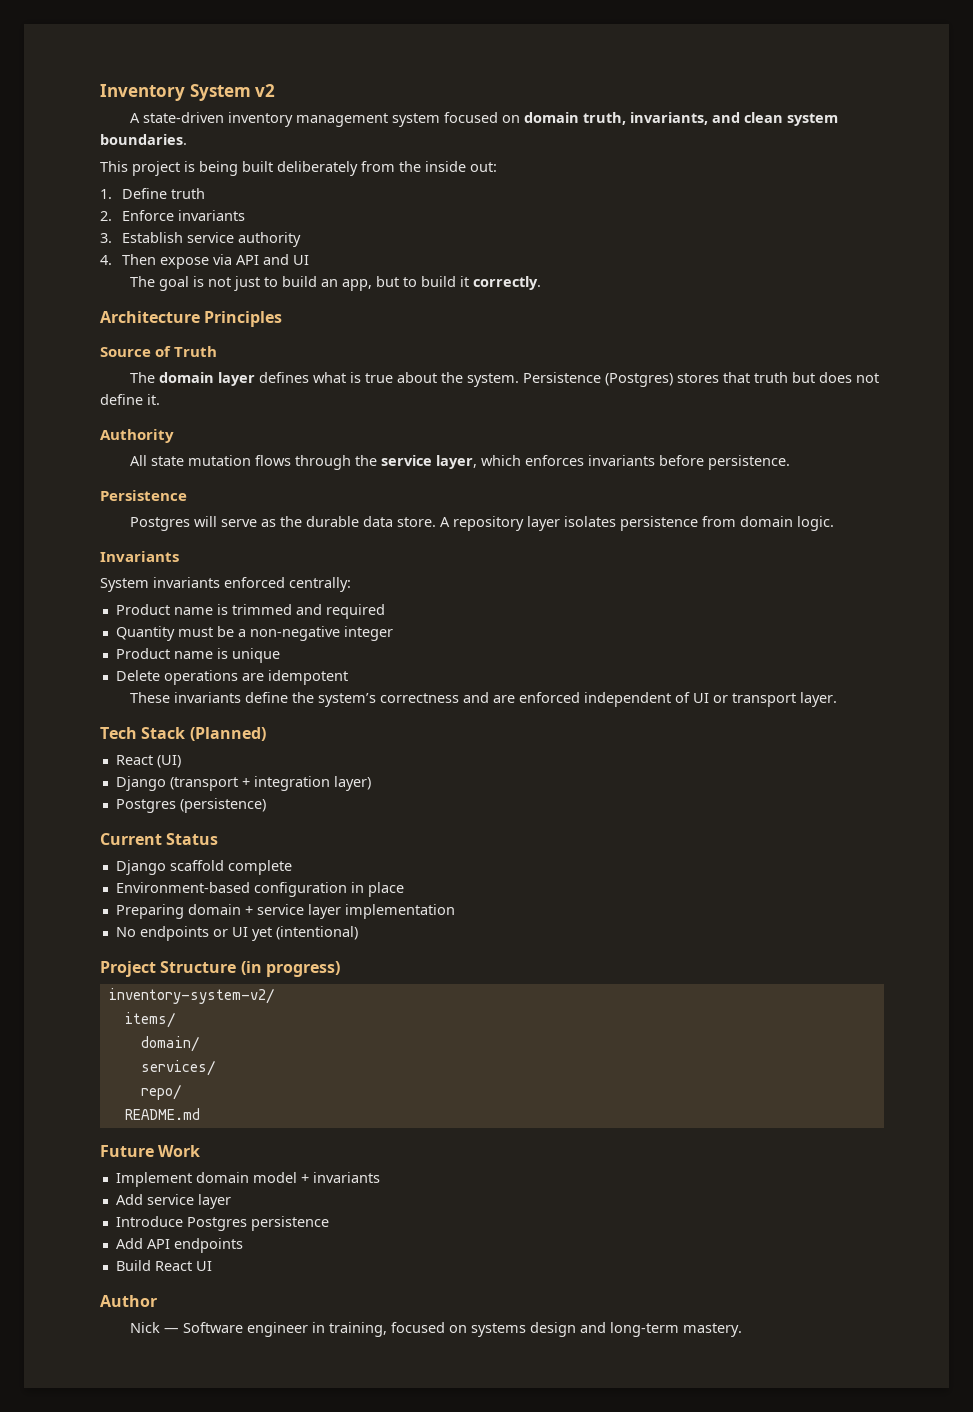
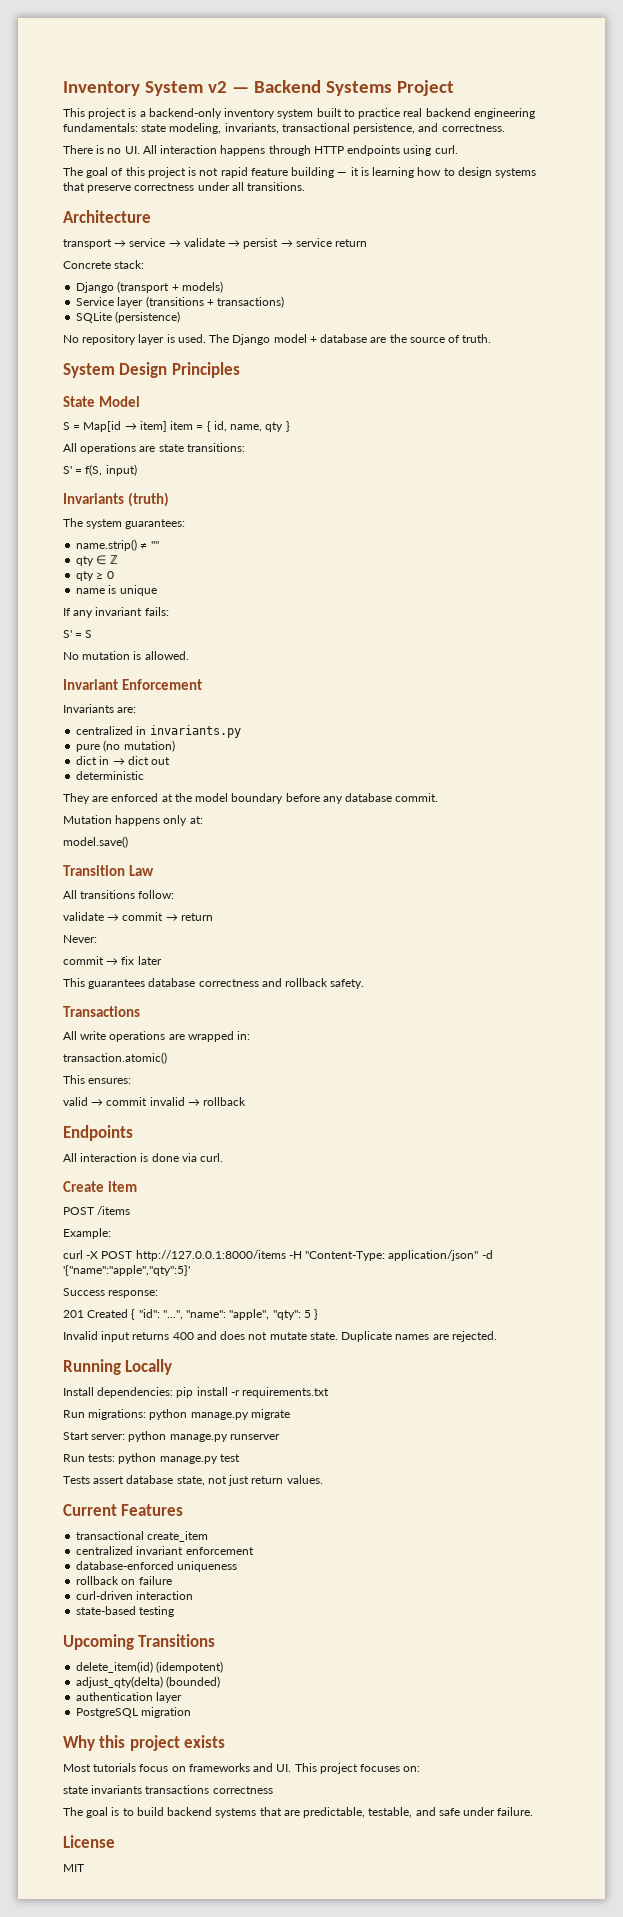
- Inventory System v2
- A state-driven inventory management system focused on domain truth, invariants, and clean system boundaries.
- This project is being built deliberately from the inside out:
- 1. Define truth
- 2. Enforce invariants
- 3. Establish service authority
- 4. Then expose via API and UI
- The goal is not just to build an app, but to build it correctly.
- Architecture Principles
- Source of Truth
- The domain layer defines what is true about the system. Persistence (Postgres) stores that truth but does not define it.
- Authority
- All state mutation flows through the service layer, which enforces invariants before persistence.
- Persistence
- Postgres will serve as the durable data store. A repository layer isolates persistence from domain logic.
- Invariants
- System invariants enforced centrally:
- Product name is trimmed and required
- Quantity must be a non-negative integer
- Product name is unique
- Delete operations are idempotent
- These invariants define the system’s correctness and are enforced independent of UI or transport layer.
- Tech Stack (Planned)
- React (UI)
- Django (transport + integration layer)
- Postgres (persistence)
- Current Status
- Django scaffold complete
- Environment-based configuration in place
- Preparing domain + service layer implementation
- No endpoints or UI yet (intentional)
- Project Structure (in progress)
- inventory-system-v2/
- items/
- domain/
- services/
- repo/
- README.md
- Future Work
- Implement domain model + invariants
- Add service layer
- Introduce Postgres persistence
- Add API endpoints
- Build React UI
- Author
- Nick — Software engineer in training, focused on systems design and long-term mastery.
+ Inventory System v2 — Backend Systems Project
+ This project is a backend-only inventory system built to practice real backend engineering fundamentals: state modeling, invariants, transactional persistence, and correctness.
+ There is no UI. All interaction happens through HTTP endpoints using curl.
+ The goal of this project is not rapid feature building — it is learning how to design systems that preserve correctness under all transitions.
+ Architecture
+ transport → service → validate → persist → service return
+ Concrete stack:
+ Django (transport + models)
+ Service layer (transitions + transactions)
+ SQLite (persistence)
+ No repository layer is used. The Django model + database are the source of truth.
+ System Design Principles
+ State Model
+ S = Map[id → item] item = { id, name, qty }
+ All operations are state transitions:
+ S' = f(S, input)
+ Invariants (truth)
+ The system guarantees:
+ name.strip() ≠ ""
+ qty ∈ ℤ
+ qty ≥ 0
+ name is unique
+ If any invariant fails:
+ S' = S
+ No mutation is allowed.
+ Invariant Enforcement
+ Invariants are:
+ centralized in invariants.py
+ pure (no mutation)
+ dict in → dict out
+ deterministic
+ They are enforced at the model boundary before any database commit.
+ Mutation happens only at:
+ model.save()
+ Transition Law
+ All transitions follow:
+ validate → commit → return
+ Never:
+ commit → fix later
+ This guarantees database correctness and rollback safety.
+ Transactions
+ All write operations are wrapped in:
+ transaction.atomic()
+ This ensures:
+ valid → commit invalid → rollback
+ Endpoints
+ All interaction is done via curl.
+ Create item
+ POST /items
+ Example:
+ curl -X POST http://127.0.0.1:8000/items -H "Content-Type: application/json" -d '{"name":"apple","qty":5}'
+ Success response:
+ 201 Created { "id": "...", "name": "apple", "qty": 5 }
+ Invalid input returns 400 and does not mutate state. Duplicate names are rejected.
+ Running Locally
+ Install dependencies: pip install -r requirements.txt
+ Run migrations: python manage.py migrate
+ Start server: python manage.py runserver
+ Run tests: python manage.py test
+ Tests assert database state, not just return values.
+ Current Features
+ transactional create_item
+ centralized invariant enforcement
+ database-enforced uniqueness
+ rollback on failure
+ curl-driven interaction
+ state-based testing
+ Upcoming Transitions
+ delete_item(id) (idempotent)
+ adjust_qty(delta) (bounded)
+ authentication layer
+ PostgreSQL migration
+ Why this project exists
+ Most tutorials focus on frameworks and UI. This project focuses on:
+ state invariants transactions correctness
+ The goal is to build backend systems that are predictable, testable, and safe under failure.
+ License
+ MIT

